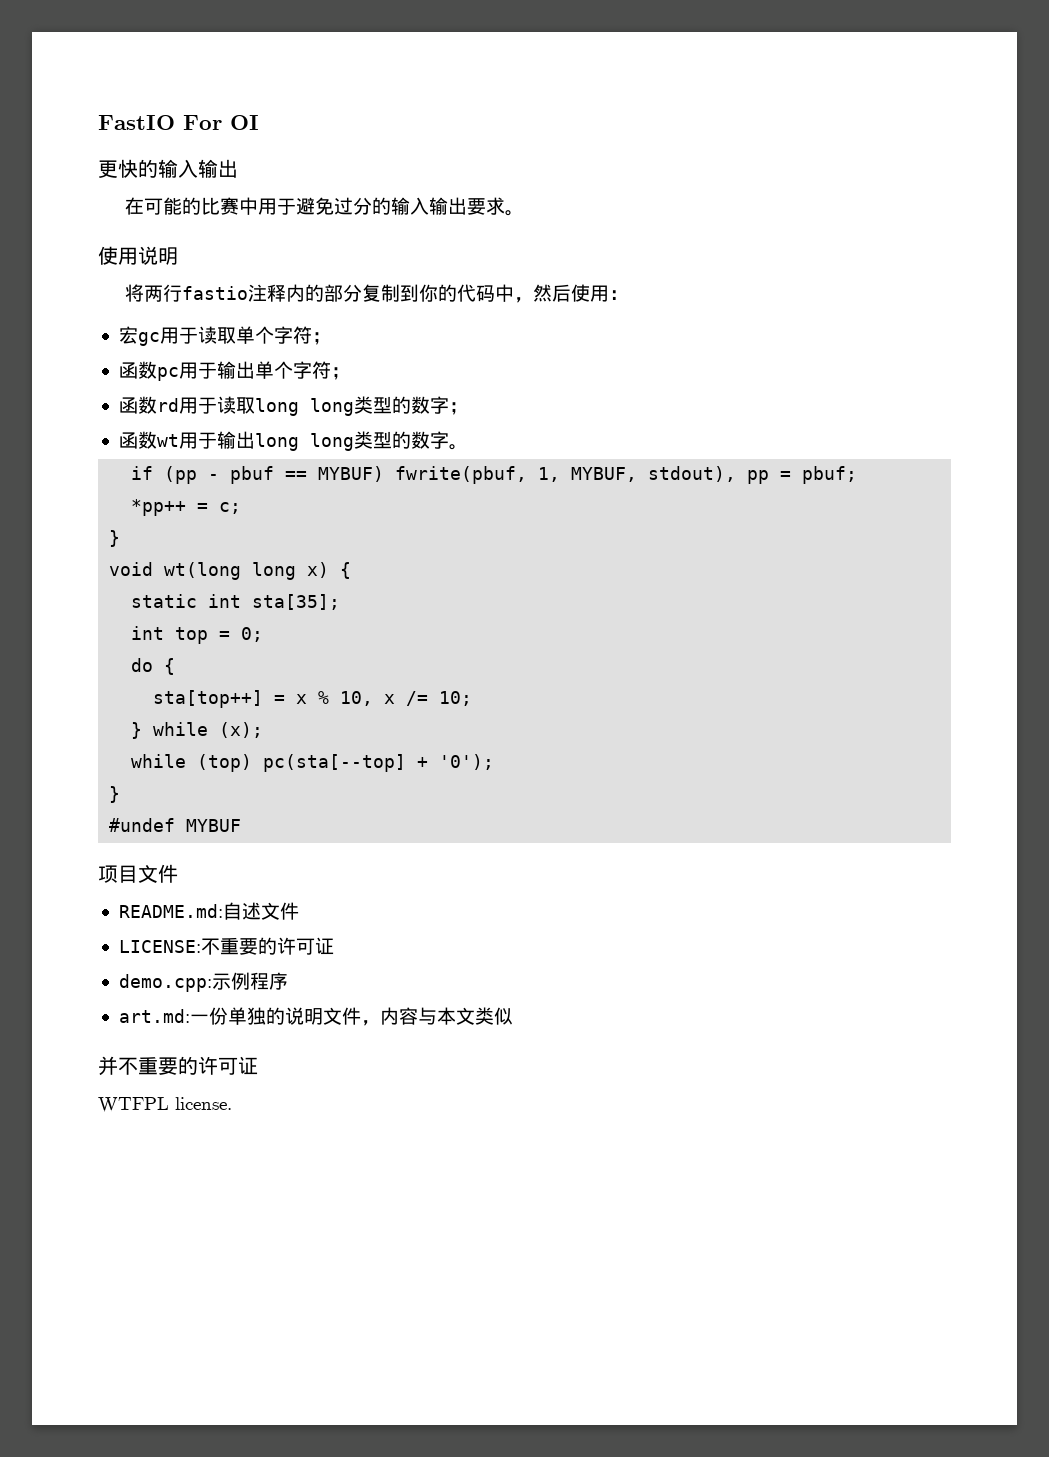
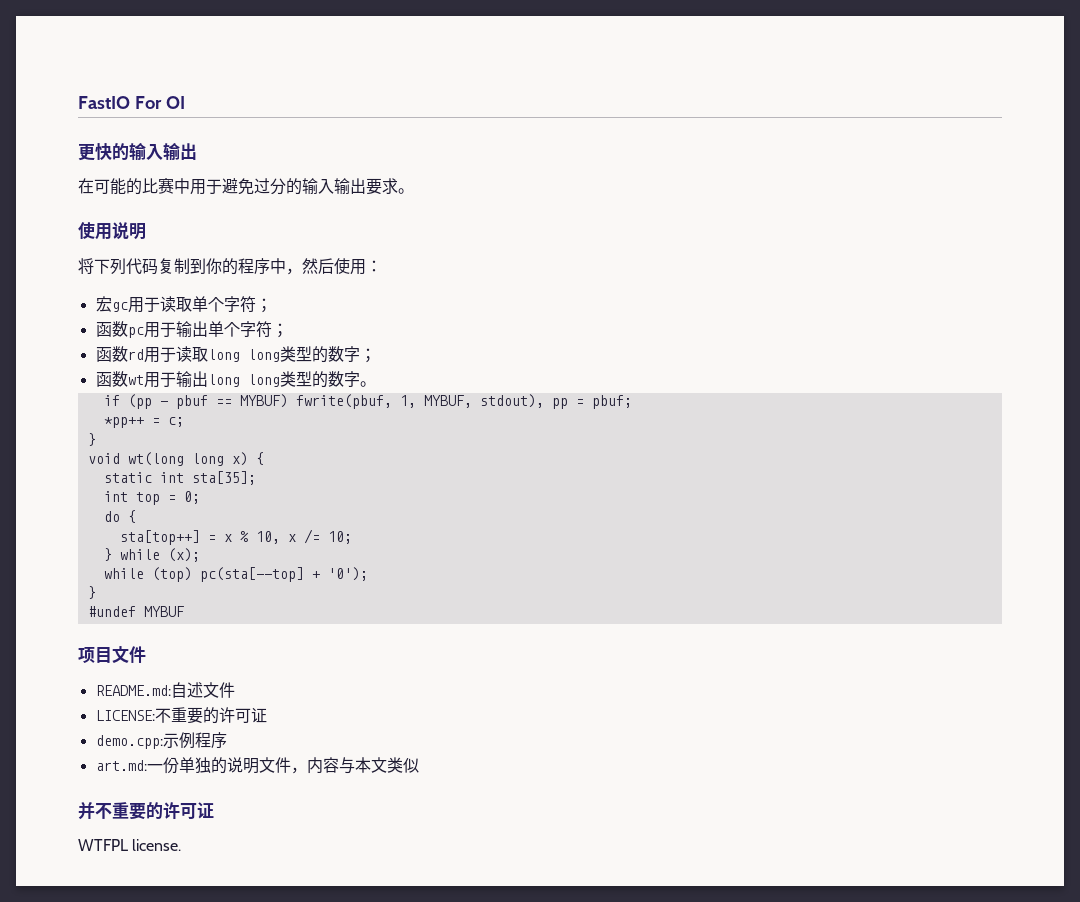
- 将两行fastio注释内的部分复制到你的代码中，然后使用：
+ 将下列代码复制到你的程序中，然后使用：

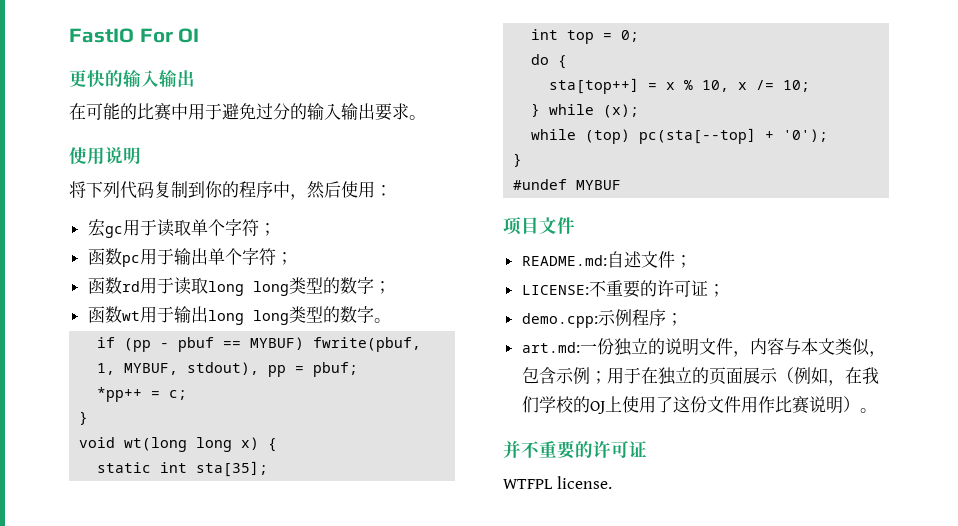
- README.md:自述文件
+ README.md:自述文件；
- LICENSE:不重要的许可证
+ LICENSE:不重要的许可证；
- demo.cpp:示例程序
+ demo.cpp:示例程序；
- art.md:一份单独的说明文件，内容与本文类似
+ art.md:一份独立的说明文件，内容与本文类似，包含示例；用于在独立的页面展示（例如，在我们学校的OJ上使用了这份文件用作比赛说明）。

